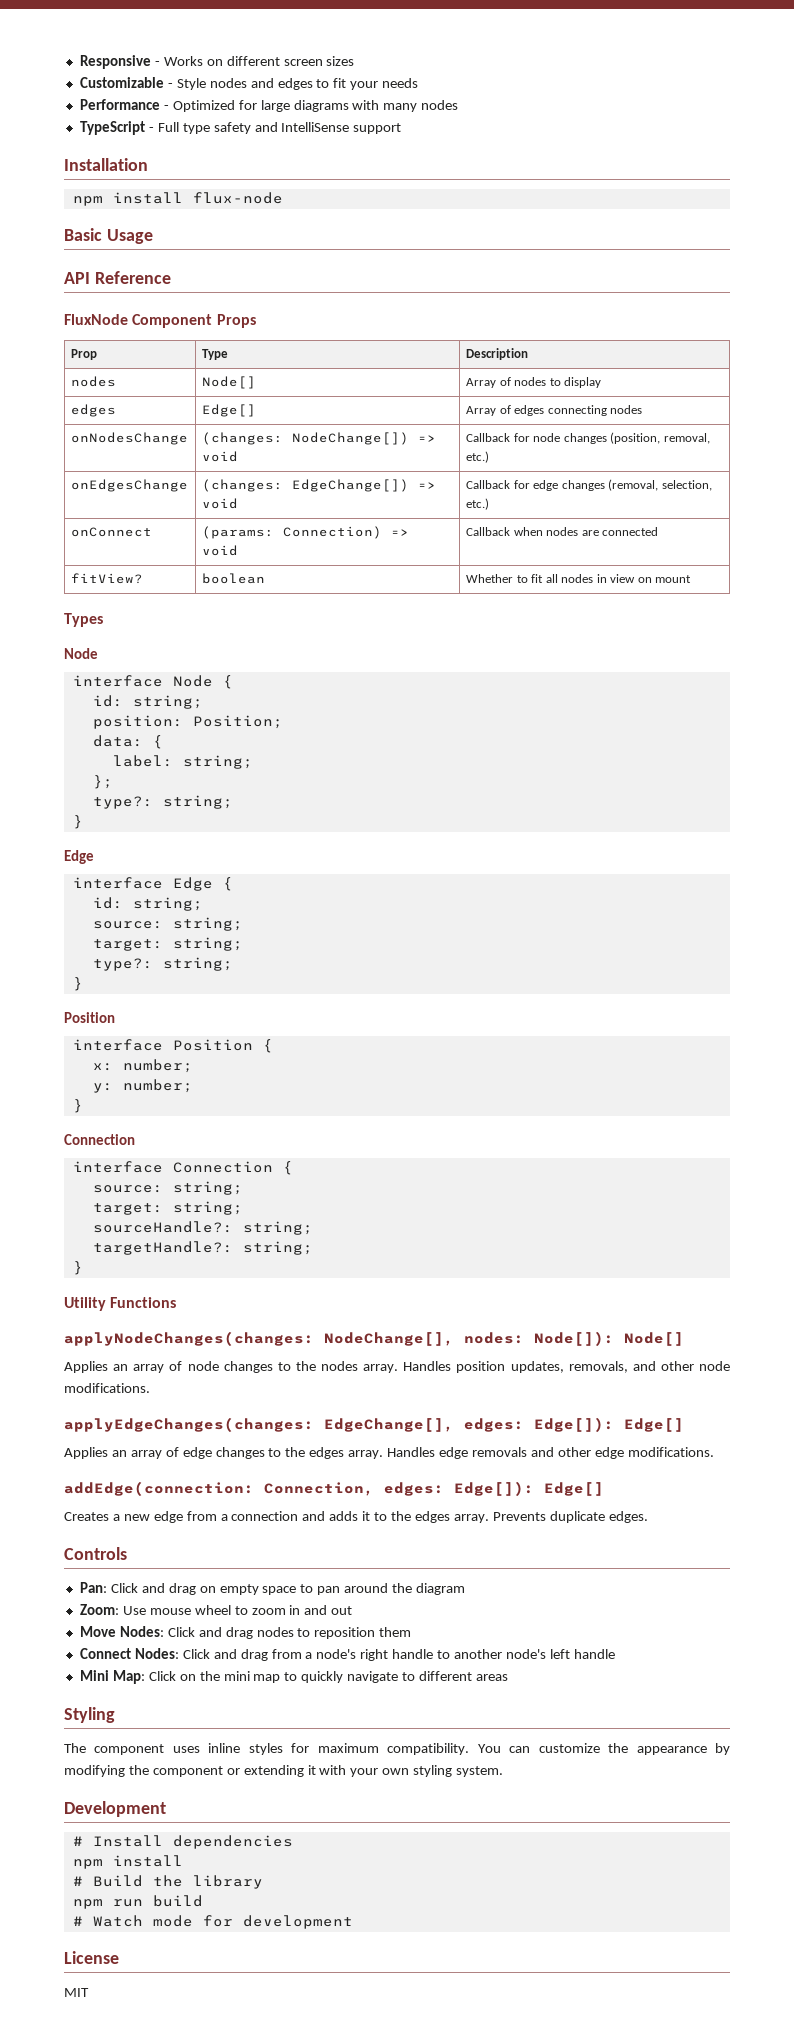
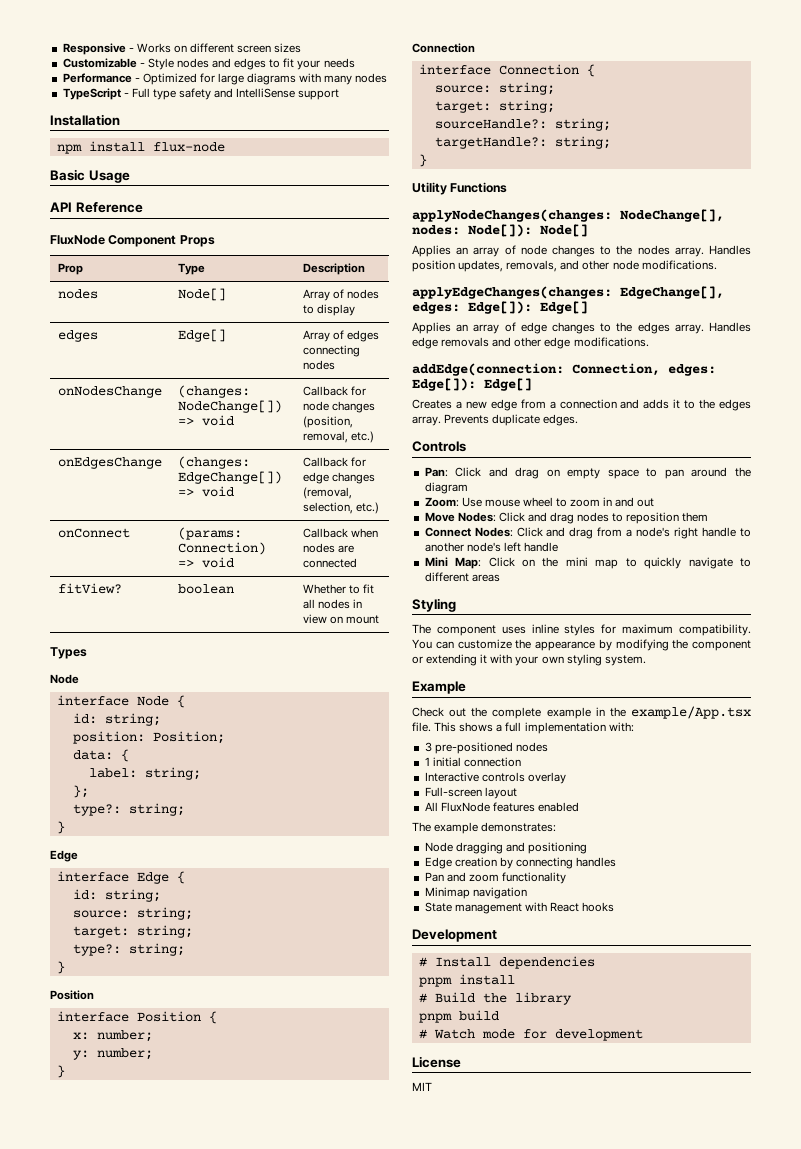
+ Example
+ Check out the complete example in the example/App.tsx file. This shows a full implementation with:
+ 3 pre-positioned nodes
+ 1 initial connection
+ Interactive controls overlay
+ Full-screen layout
+ All FluxNode features enabled
+ The example demonstrates:
+ Node dragging and positioning
+ Edge creation by connecting handles
+ Pan and zoom functionality
+ Minimap navigation
+ State management with React hooks
  # Install dependencies
- npm install
+ pnpm install
- npm run build
+ pnpm build

